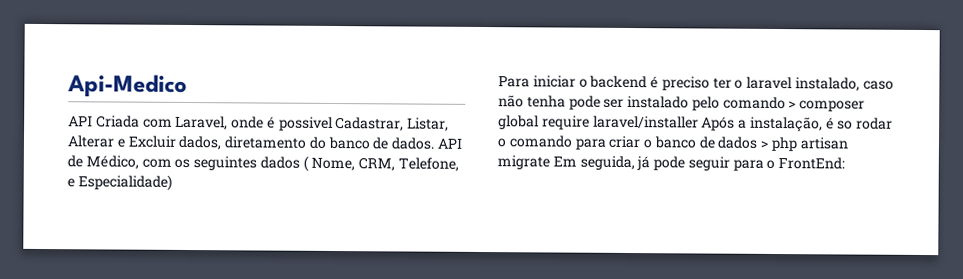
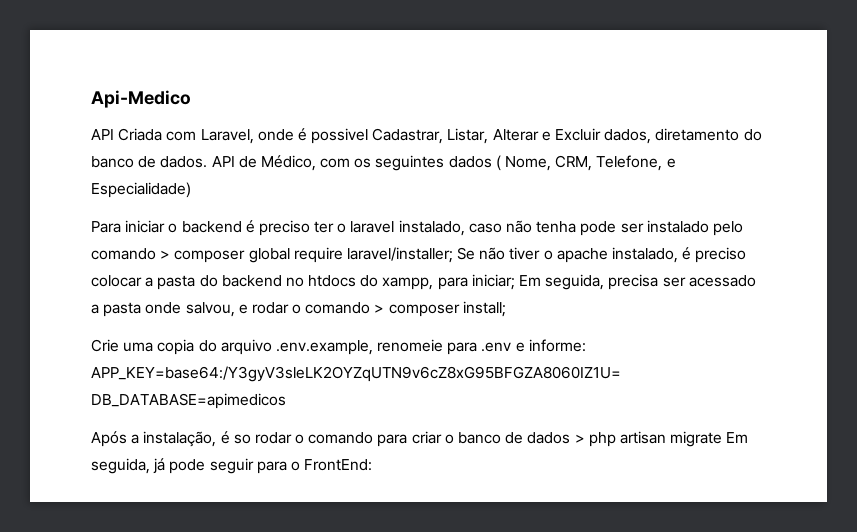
- Para iniciar o backend é preciso ter o laravel instalado, caso não tenha pode ser instalado pelo comando > composer global require laravel/installer Após a instalação, é so rodar o comando para criar o banco de dados > php artisan migrate Em seguida, já pode seguir para o FrontEnd:
+ Para iniciar o backend é preciso ter o laravel instalado, caso não tenha pode ser instalado pelo comando > composer global require laravel/installer; Se não tiver o apache instalado, é preciso colocar a pasta do backend no htdocs do xampp, para iniciar; Em seguida, precisa ser acessado a pasta onde salvou, e rodar o comando > composer install;
+ Crie uma copia do arquivo .env.example, renomeie para .env e informe: APP_KEY=base64:/Y3gyV3sleLK2OYZqUTN9v6cZ8xG95BFGZA8060IZ1U= DB_DATABASE=apimedicos
+ Após a instalação, é so rodar o comando para criar o banco de dados > php artisan migrate Em seguida, já pode seguir para o FrontEnd:

